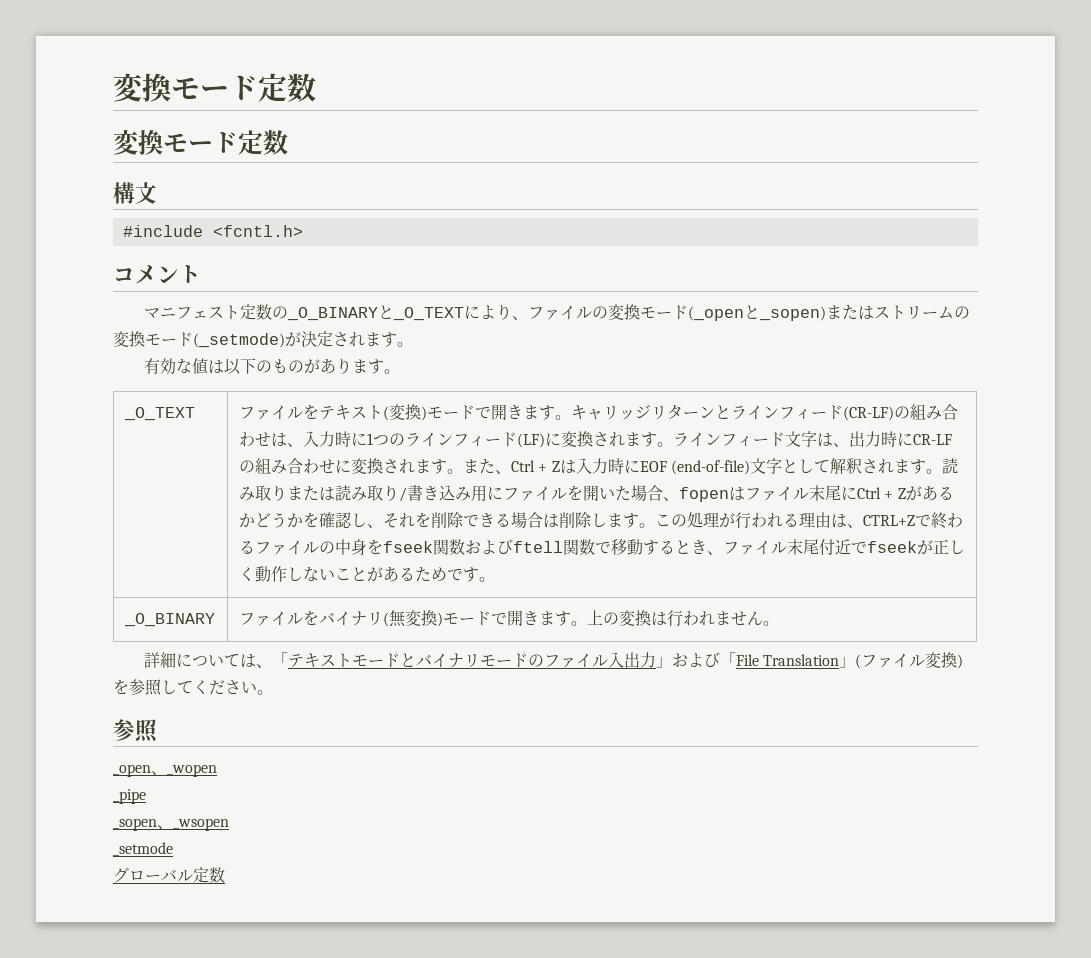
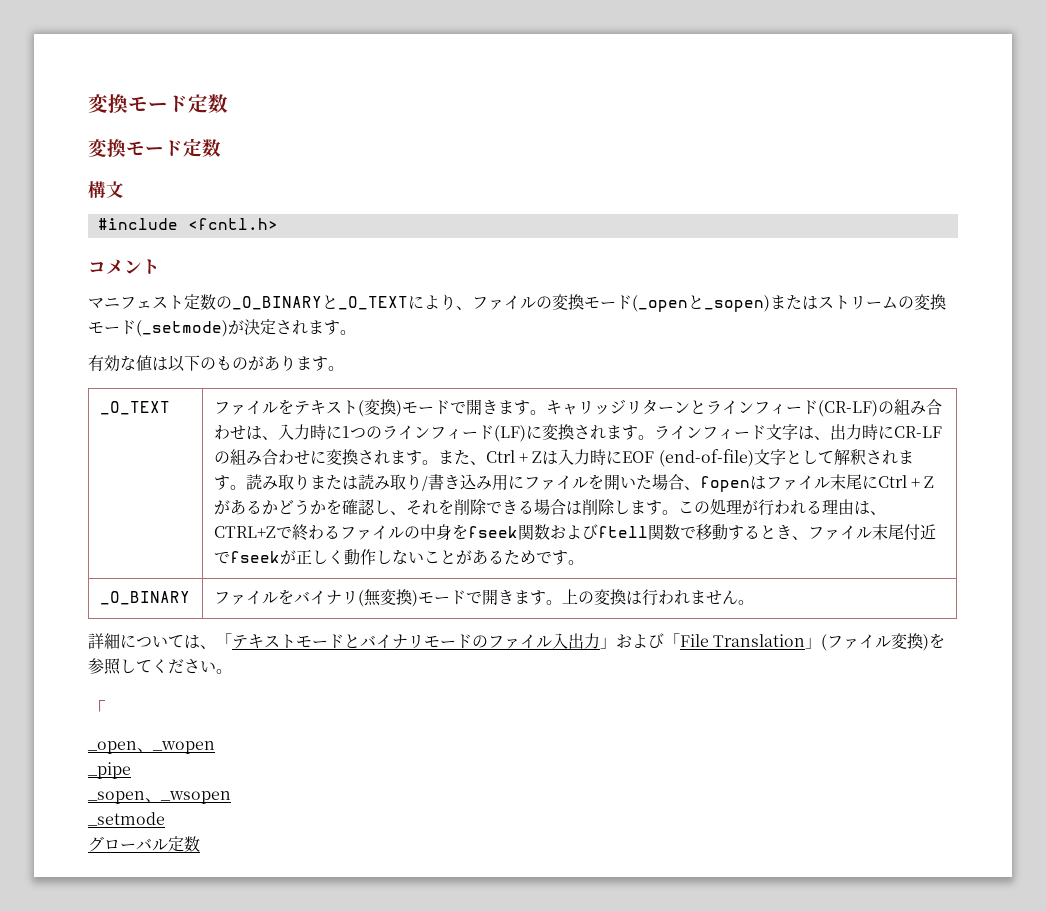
  詳細については、「テキストモードとバイナリモードのファイル入出力」および「File Translation」(ファイル変換)を参照してください。
- 参照
+ 「

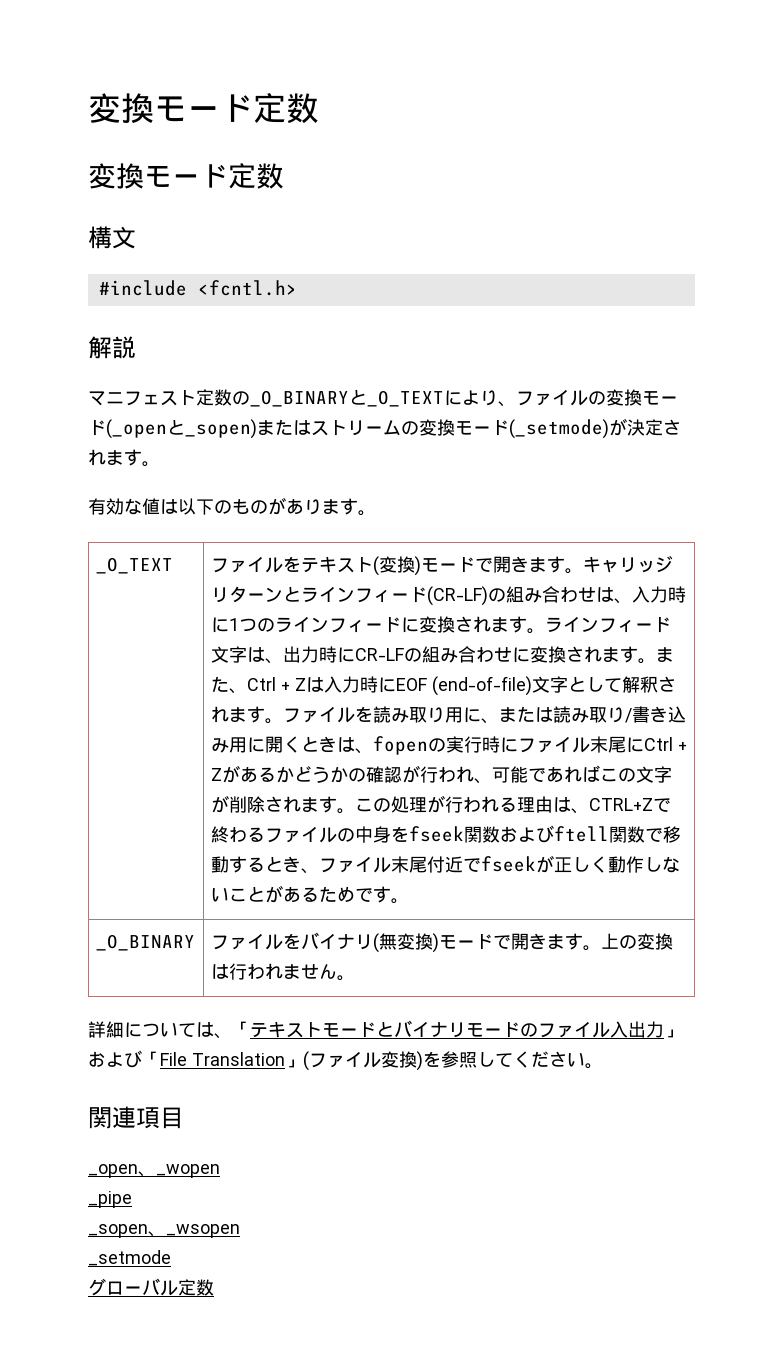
- コメント
+ 解説
- キャリッジリターンとラインフィード(CR-LF)の組み合わせは、入力時に1つのラインフィード(LF)に変換されます。
+ キャリッジリターンとラインフィード(CR-LF)の組み合わせは、入力時に1つのラインフィードに変換されます。
- 読み取りまたは読み取り/書き込み用にファイルを開いた場合、fopenはファイル末尾にCtrl + Zがあるかどうかを確認し、それを削除できる場合は削除します。
+ ファイルを読み取り用に、または読み取り/書き込み用に開くときは、fopenの実行時にファイル末尾にCtrl + Zがあるかどうかの確認が行われ、可能であればこの文字が削除されます。
  詳細については、「テキストモードとバイナリモードのファイル入出力」および「File Translation」(ファイル変換)を参照してください。
- 「
+ 関連項目

